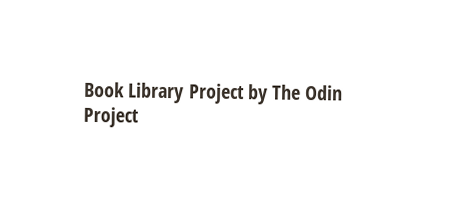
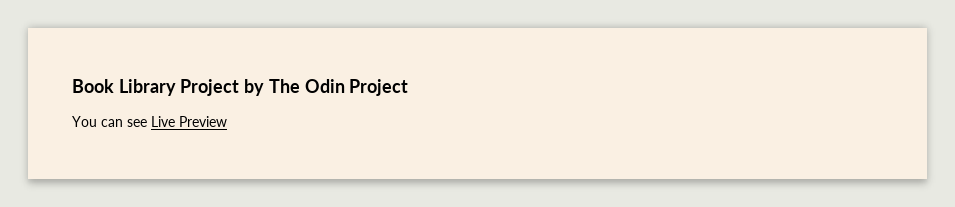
+ You can see Live Preview

